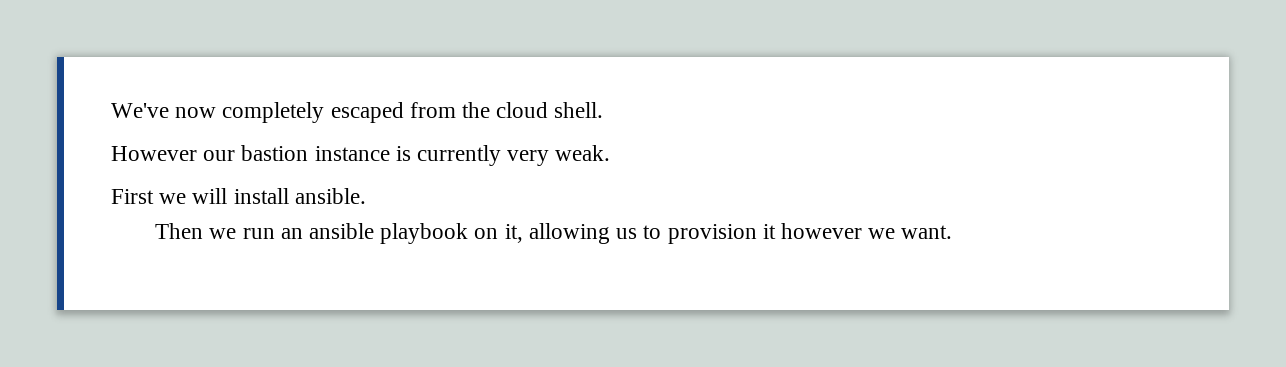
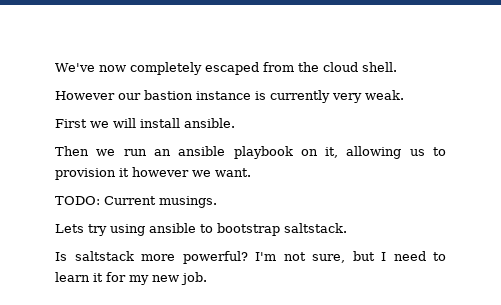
+ TODO: Current musings.
+ Lets try using ansible to bootstrap saltstack.
+ Is saltstack more powerful? I'm not sure, but I need to learn it for my new job.

